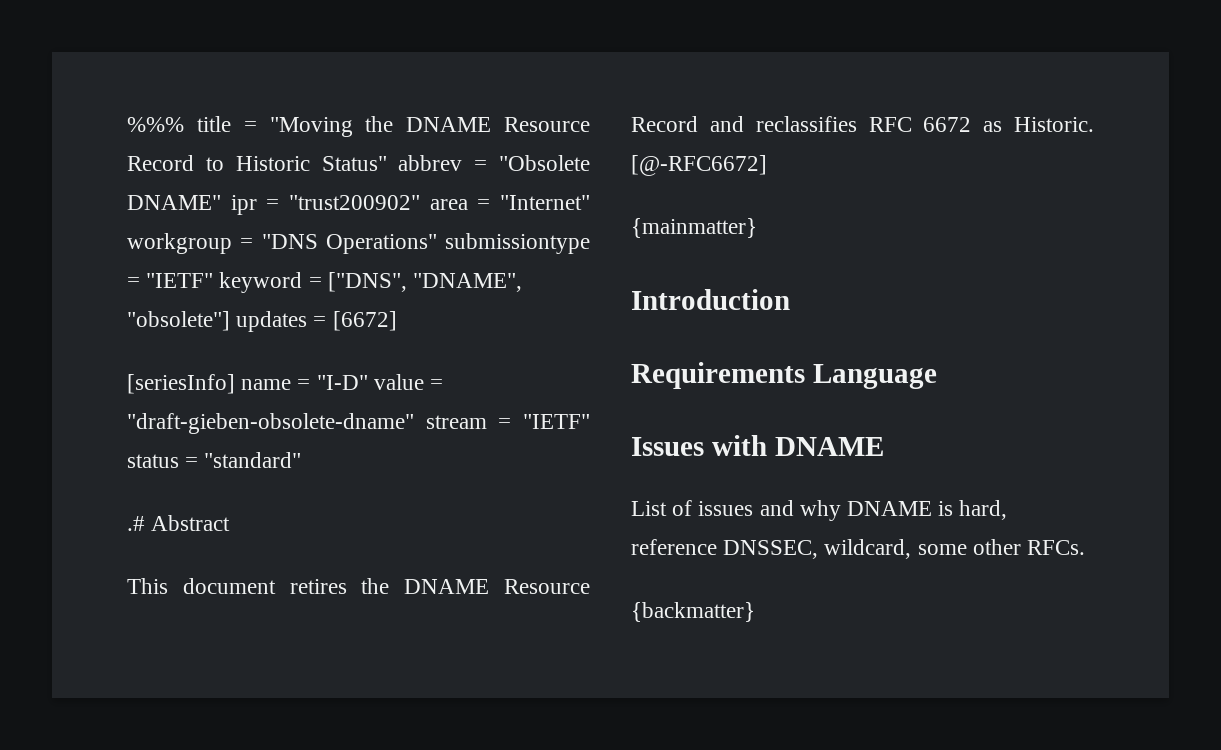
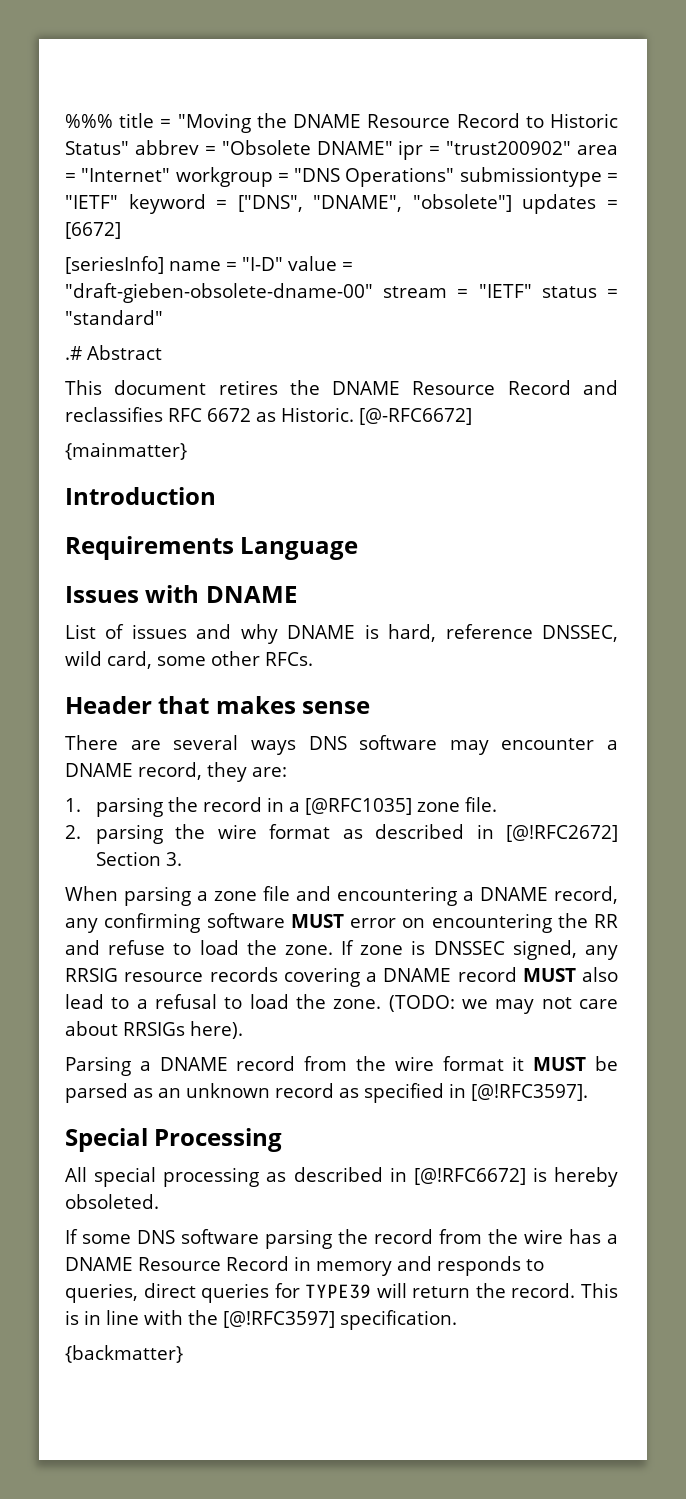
- [seriesInfo] name = "I-D" value = "draft-gieben-obsolete-dname" stream = "IETF" status = "standard"
+ [seriesInfo] name = "I-D" value = "draft-gieben-obsolete-dname-00" stream = "IETF" status = "standard"
- List of issues and why DNAME is hard, reference DNSSEC, wildcard, some other RFCs.
+ List of issues and why DNAME is hard, reference DNSSEC, wild card, some other RFCs.
+ Header that makes sense
+ There are several ways DNS software may encounter a DNAME record, they are:
+ 1. parsing the record in a [@RFC1035] zone file.
+ 2. parsing the wire format as described in [@!RFC2672] Section 3.
+ When parsing a zone file and encountering a DNAME record, any confirming software MUST error on encountering the RR and refuse to load the zone. If zone is DNSSEC signed, any RRSIG resource records covering a DNAME record MUST also lead to a refusal to load the zone. (TODO: we may not care about RRSIGs here).
+ Parsing a DNAME record from the wire format it MUST be parsed as an unknown record as specified in [@!RFC3597].
+ Special Processing
+ All special processing as described in [@!RFC6672] is hereby obsoleted.
+ If some DNS software parsing the record from the wire has a DNAME Resource Record in memory and responds to queries, direct queries for TYPE39 will return the record. This is in line with the [@!RFC3597] specification.

